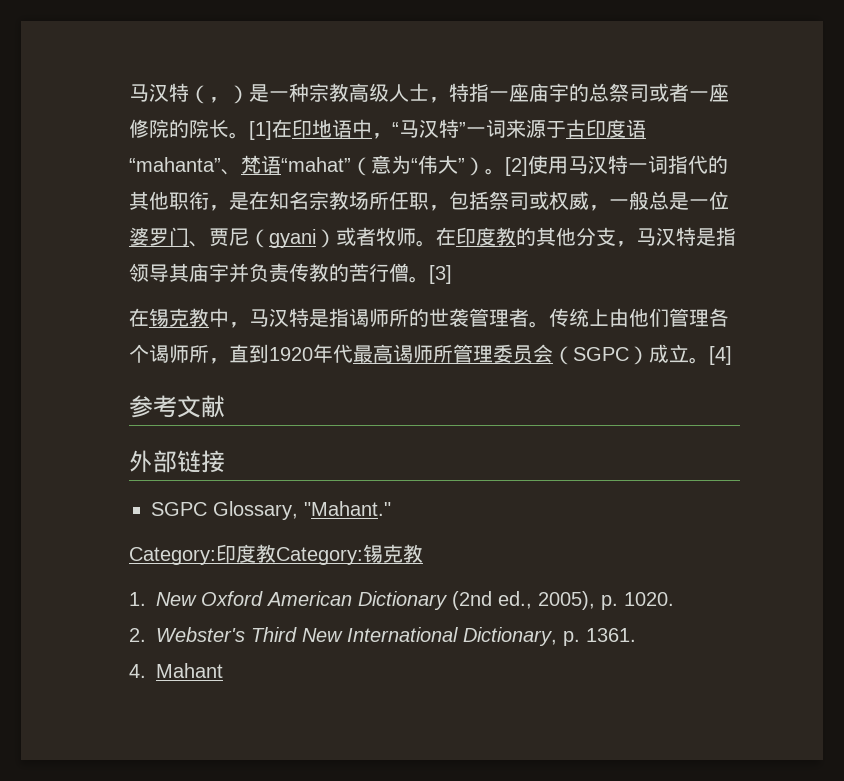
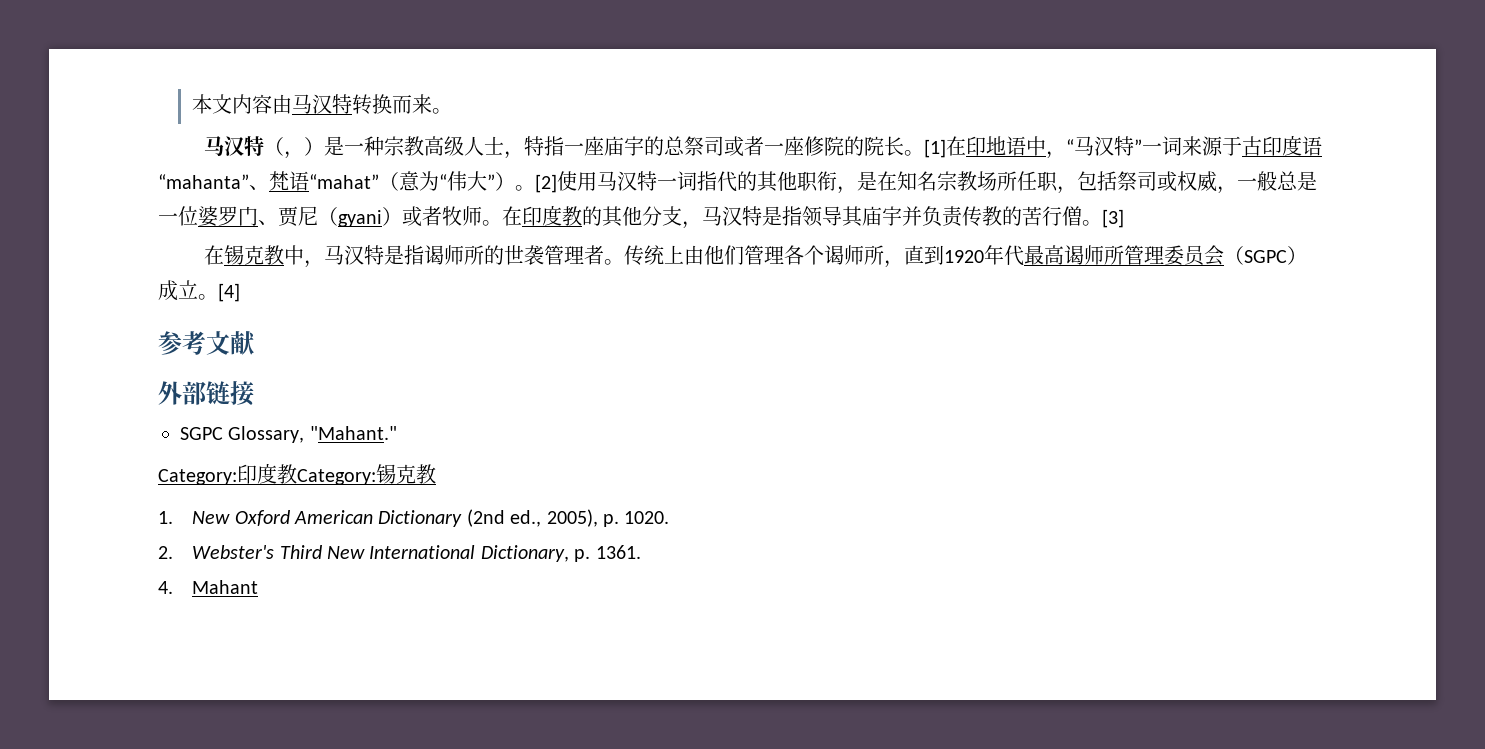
+ 本文内容由马汉特转换而来。

